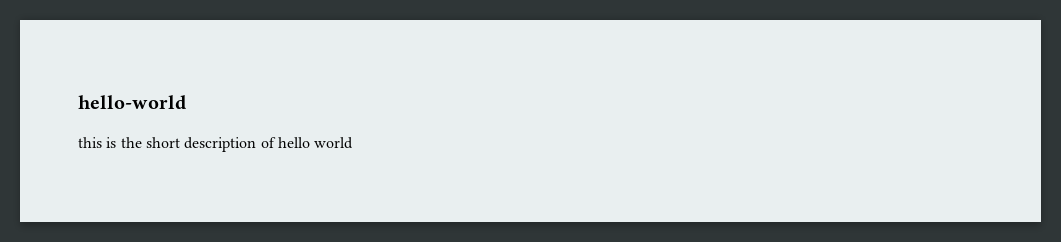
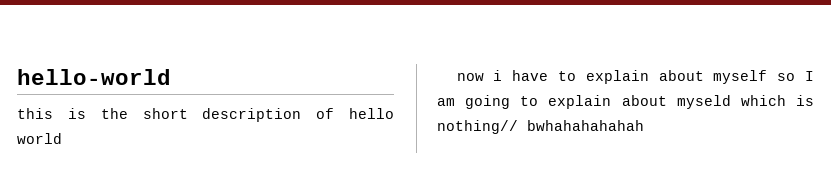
+ now i have to explain about myself so I am going to explain about myseld which is nothing// bwhahahahahah

